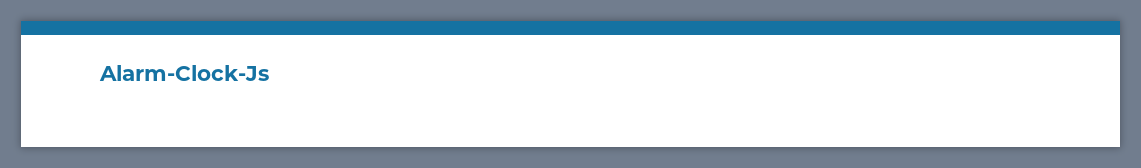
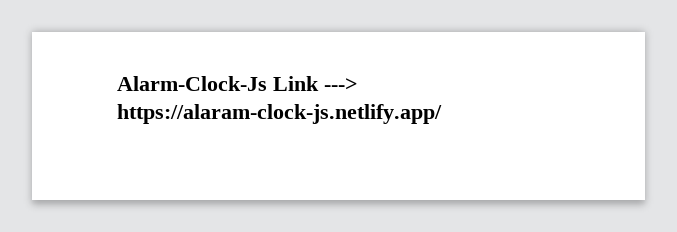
- Alarm-Clock-Js
+ Alarm-Clock-Js Link ---> https://alaram-clock-js.netlify.app/

